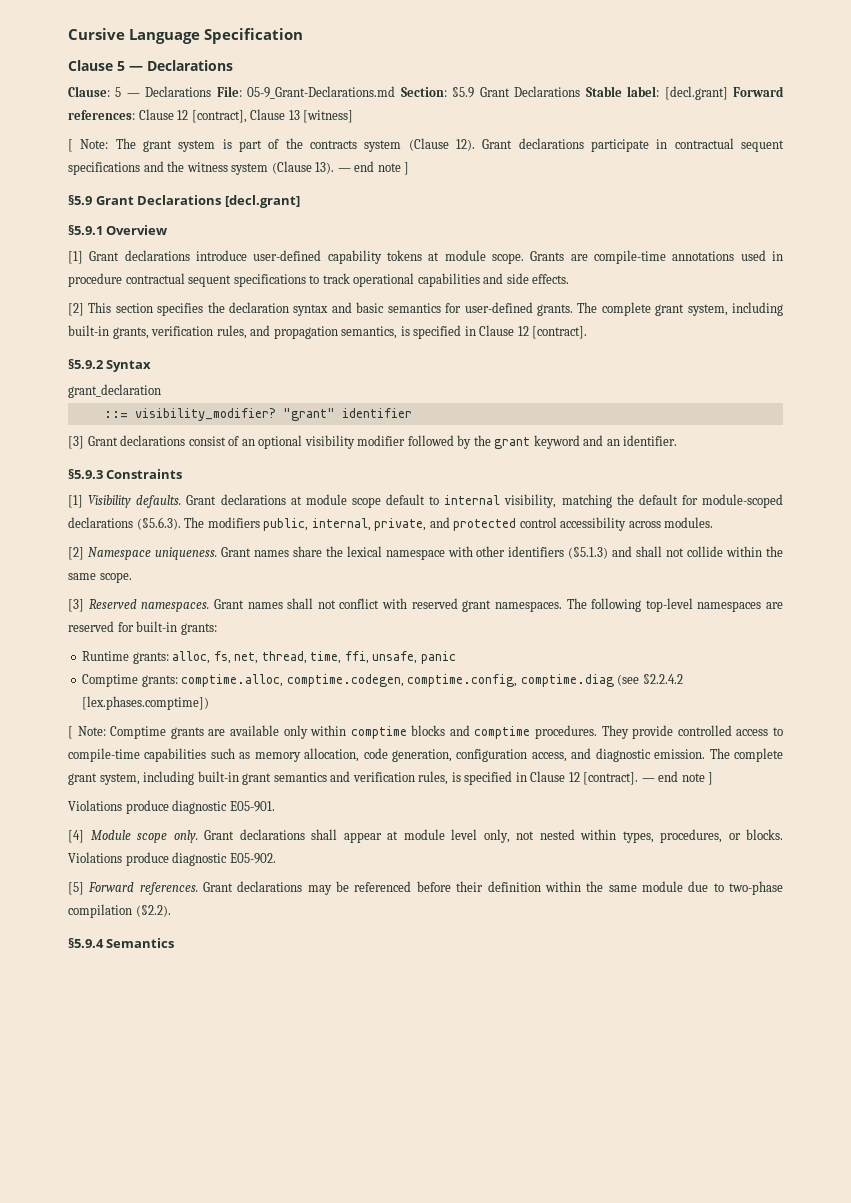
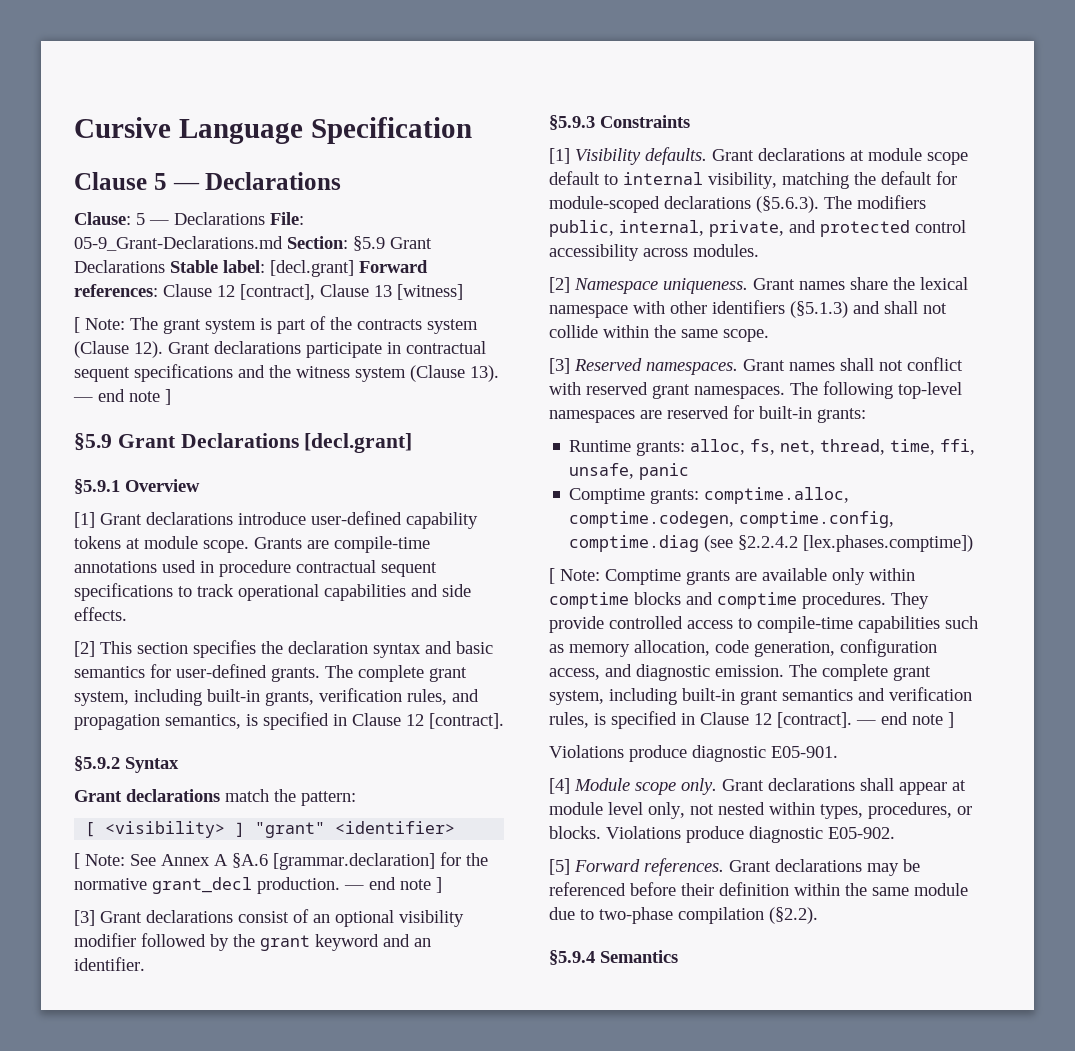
- grant_declaration
- ::= visibility_modifier? "grant" identifier
+ Grant declarations match the pattern:
+ [ <visibility> ] "grant" <identifier>
+ [ Note: See Annex A §A.6 [grammar.declaration] for the normative grant_decl production. — end note ]

